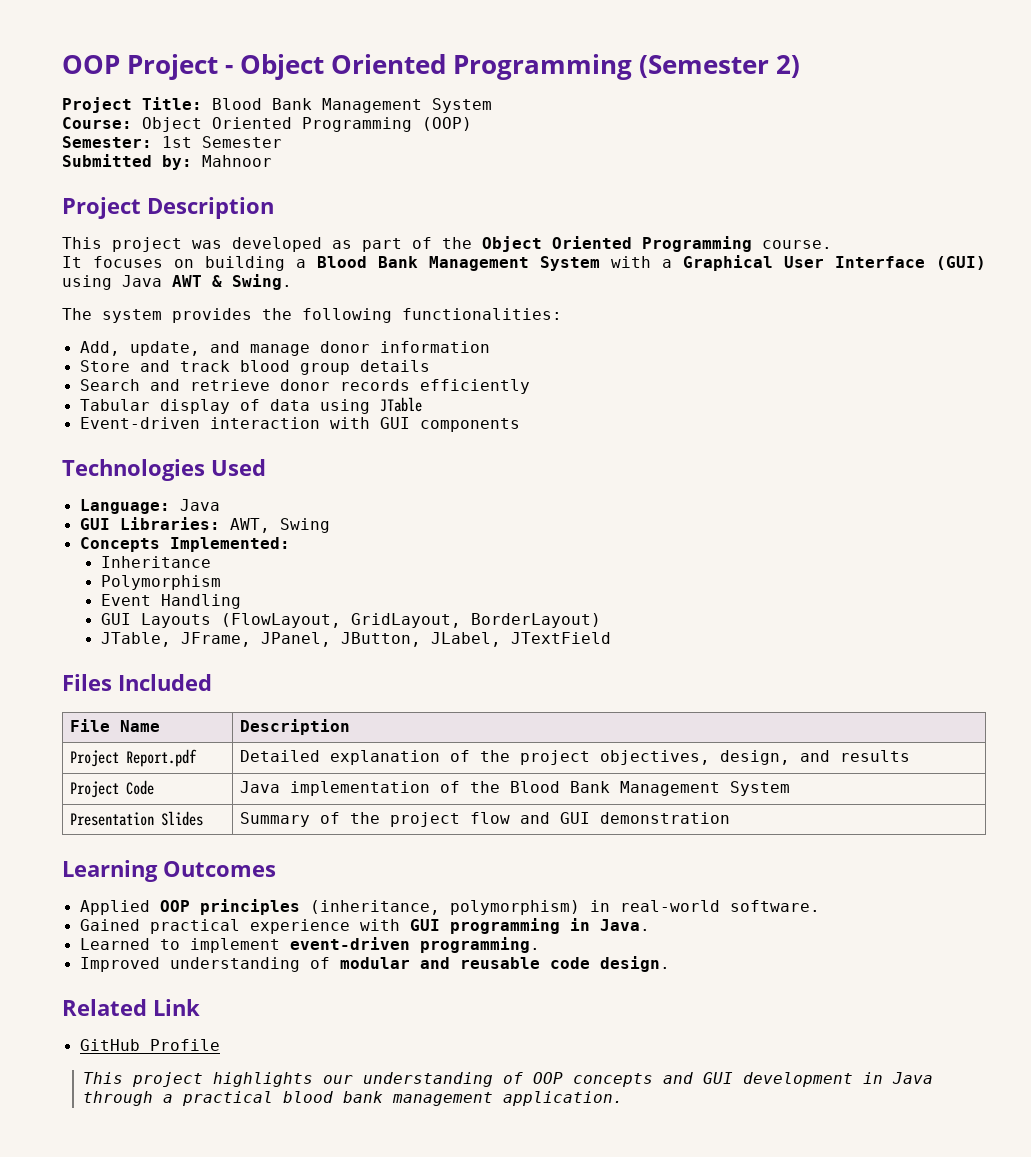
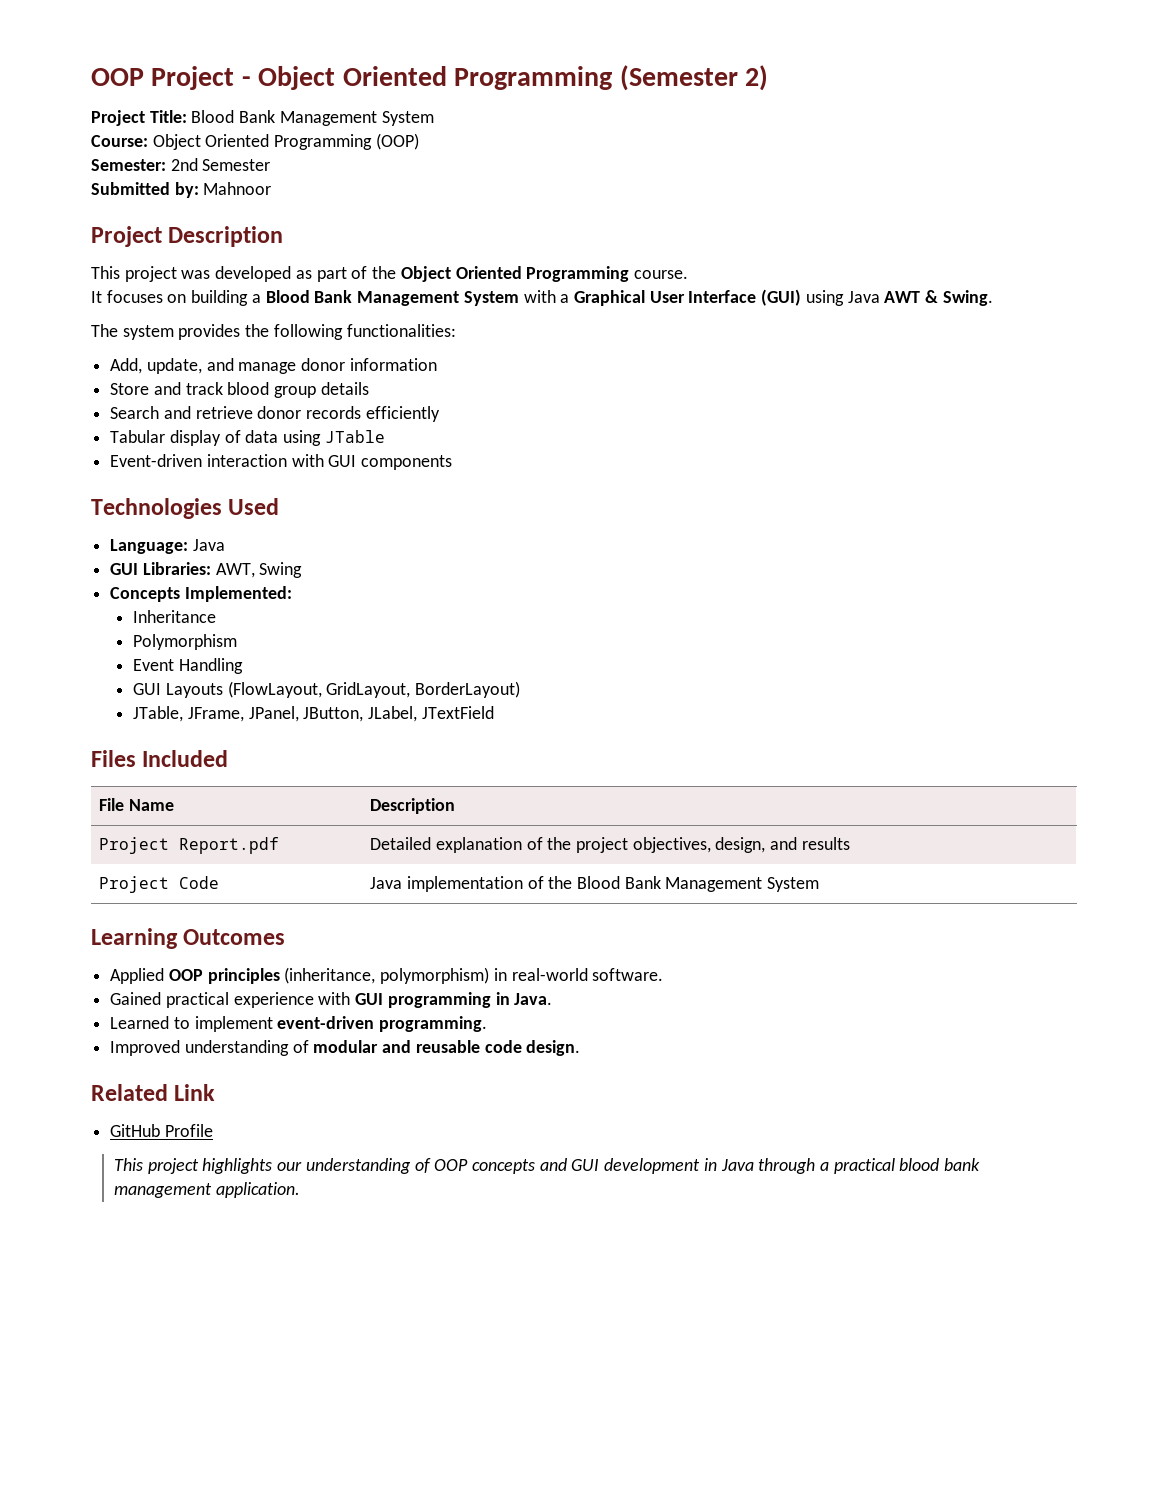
- Semester: 1st Semester
+ Semester: 2nd Semester
- Presentation Slides | Summary of the project flow and GUI demonstration

